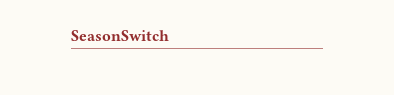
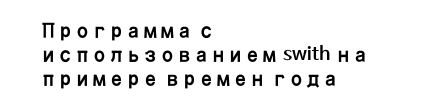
- SeasonSwitch
+ Программа с использованием swith на примере времен года

